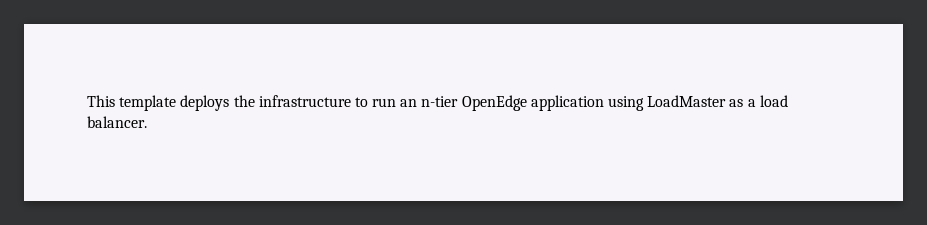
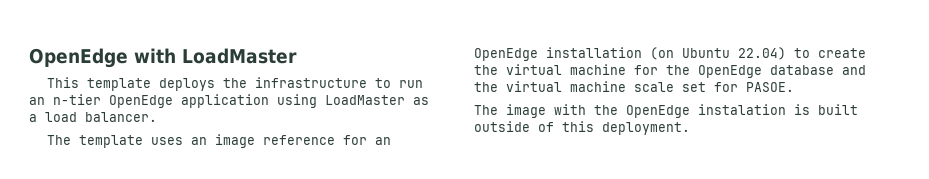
+ OpenEdge with LoadMaster
+ The template uses an image reference for an OpenEdge installation (on Ubuntu 22.04) to create the virtual machine for the OpenEdge database and the virtual machine scale set for PASOE.
+ The image with the OpenEdge instalation is built outside of this deployment.

